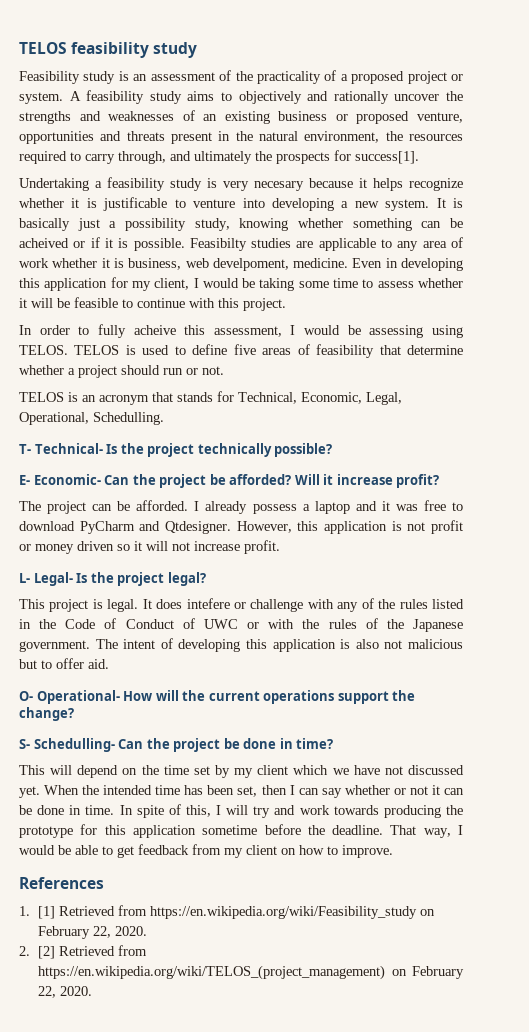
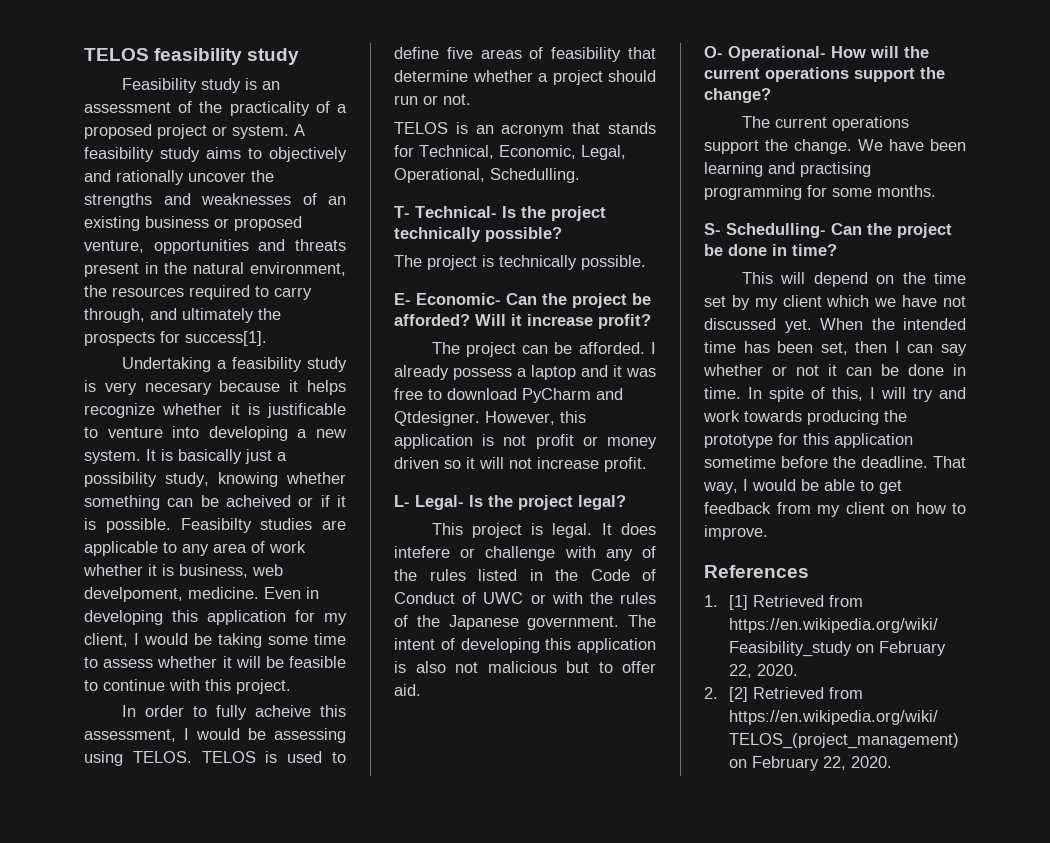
+ The project is technically possible.
+ The current operations support the change. We have been learning and practising programming for some months.

